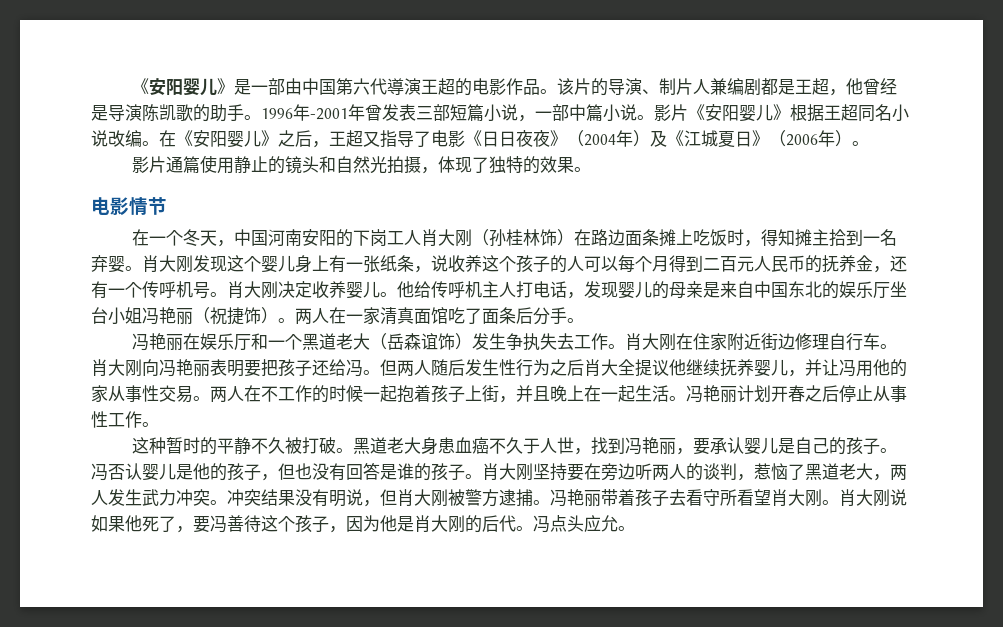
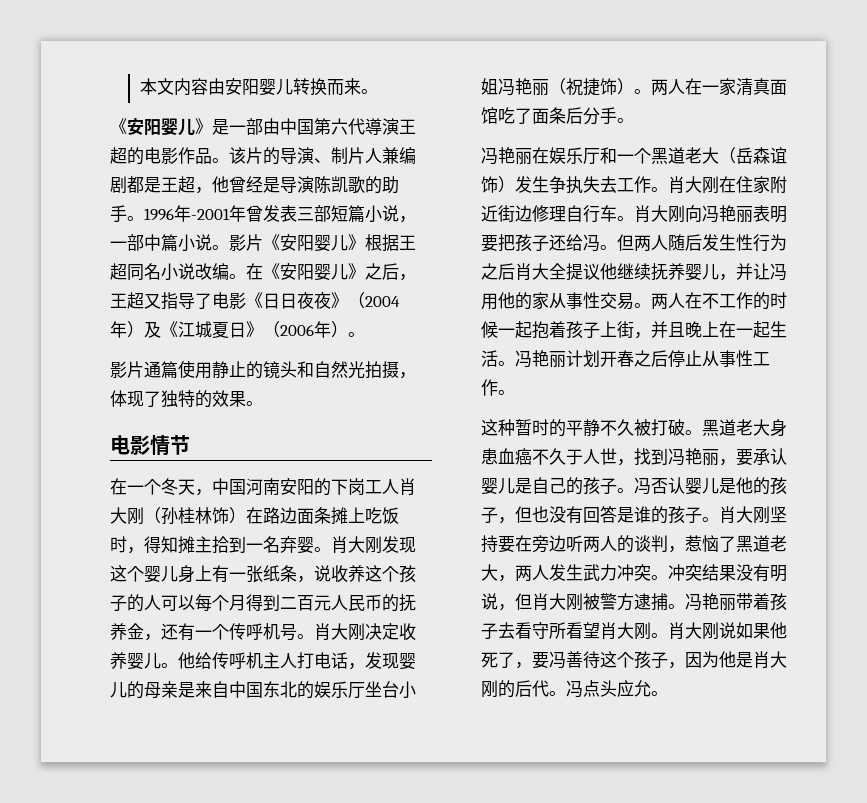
+ 本文内容由安阳婴儿转换而来。

